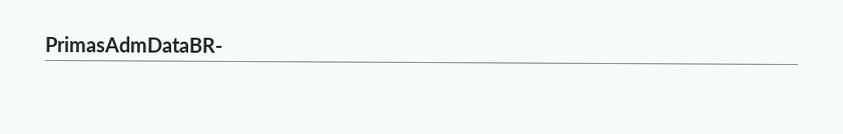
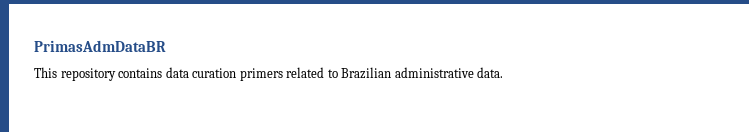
- PrimasAdmDataBR-
+ PrimasAdmDataBR
+ This repository contains data curation primers related to Brazilian administrative data.

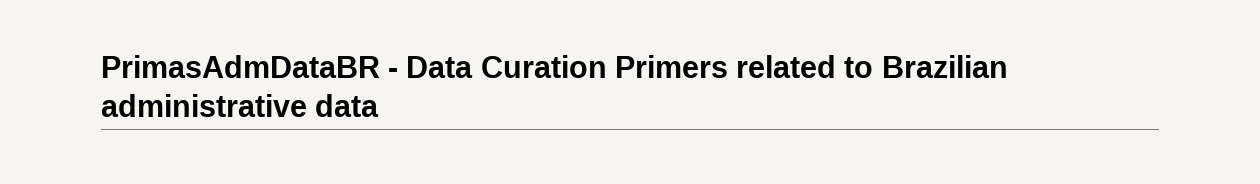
- PrimasAdmDataBR
- This repository contains data curation primers related to Brazilian administrative data.
+ PrimasAdmDataBR - Data Curation Primers related to Brazilian administrative data

